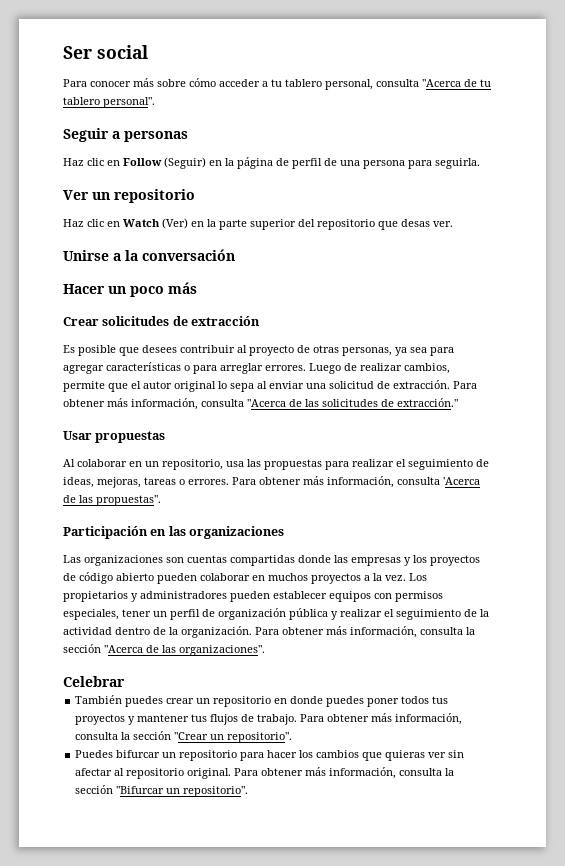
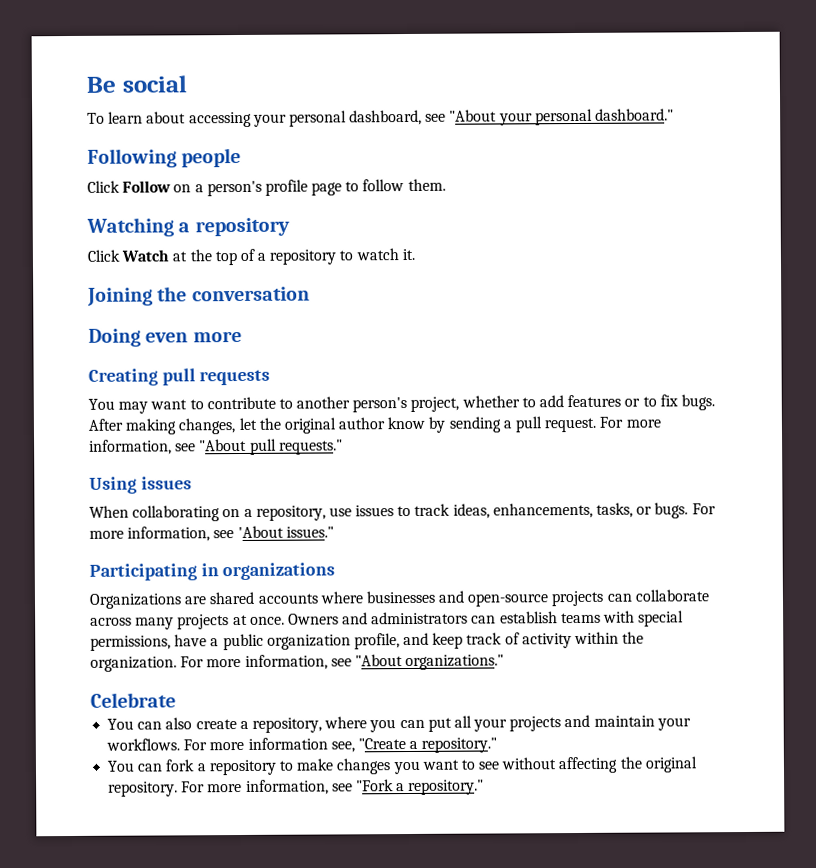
- Ser social
+ Be social
- Para conocer más sobre cómo acceder a tu tablero personal, consulta "Acerca de tu tablero personal".
- Seguir a personas
- Haz clic en Follow (Seguir) en la página de perfil de una persona para seguirla.
- Ver un repositorio
- Haz clic en Watch (Ver) en la parte superior del repositorio que desas ver.
- Unirse a la conversación
- Hacer un poco más
- Crear solicitudes de extracción
- Es posible que desees contribuir al proyecto de otras personas, ya sea para agregar características o para arreglar errores. Luego de realizar cambios, permite que el autor original lo sepa al enviar una solicitud de extracción. Para obtener más información, consulta "Acerca de las solicitudes de extracción."
- Usar propuestas
- Al colaborar en un repositorio, usa las propuestas para realizar el seguimiento de ideas, mejoras, tareas o errores. Para obtener más información, consulta 'Acerca de las propuestas".
- Participación en las organizaciones
- Las organizaciones son cuentas compartidas donde las empresas y los proyectos de código abierto pueden colaborar en muchos proyectos a la vez. Los propietarios y administradores pueden establecer equipos con permisos especiales, tener un perfil de organización pública y realizar el seguimiento de la actividad dentro de la organización. Para obtener más información, consulta la sección "Acerca de las organizaciones".
- Celebrar
- También puedes crear un repositorio en donde puedes poner todos tus proyectos y mantener tus flujos de trabajo. Para obtener más información, consulta la sección "Crear un repositorio".
- Puedes bifurcar un repositorio para hacer los cambios que quieras ver sin afectar al repositorio original. Para obtener más información, consulta la sección "Bifurcar un repositorio".
+ To learn about accessing your personal dashboard, see "About your personal dashboard."
+ Following people
+ Click Follow on a person's profile page to follow them.
+ Watching a repository
+ Click Watch at the top of a repository to watch it.
+ Joining the conversation
+ Doing even more
+ Creating pull requests
+ You may want to contribute to another person's project, whether to add features or to fix bugs. After making changes, let the original author know by sending a pull request. For more information, see "About pull requests."
+ Using issues
+ When collaborating on a repository, use issues to track ideas, enhancements, tasks, or bugs. For more information, see 'About issues."
+ Participating in organizations
+ Organizations are shared accounts where businesses and open-source projects can collaborate across many projects at once. Owners and administrators can establish teams with special permissions, have a public organization profile, and keep track of activity within the organization. For more information, see "About organizations."
+ Celebrate
+ You can also create a repository, where you can put all your projects and maintain your workflows. For more information see, "Create a repository."
+ You can fork a repository to make changes you want to see without affecting the original repository. For more information, see "Fork a repository."

